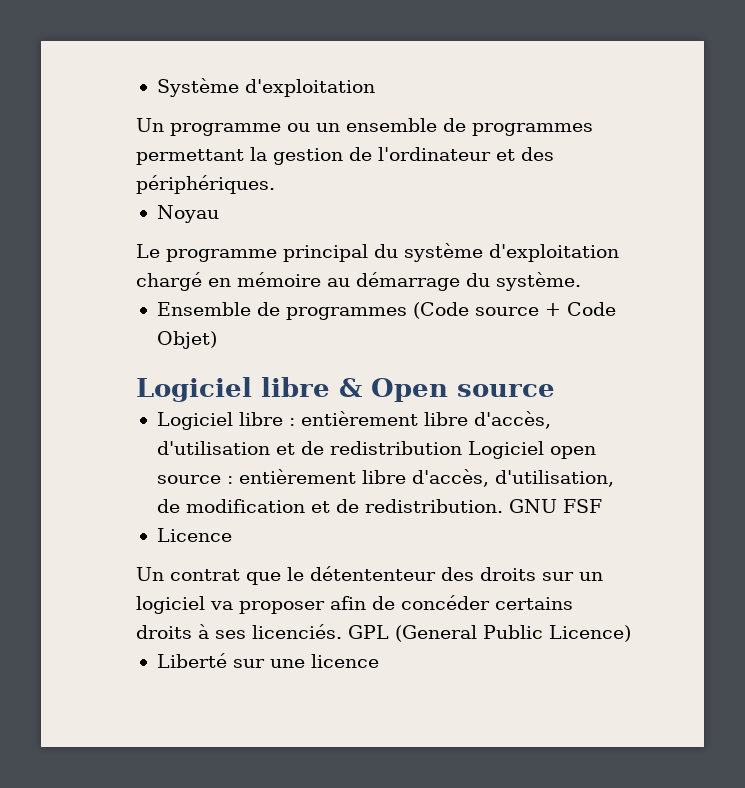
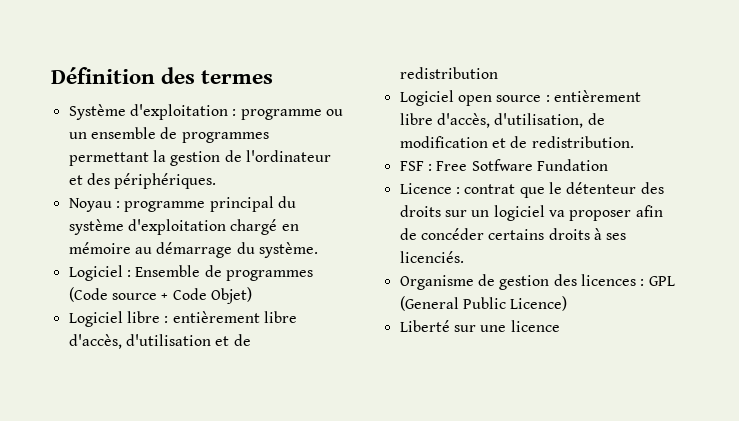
+ Définition des termes
- Système d'exploitation
- Un programme ou un ensemble de programmes permettant la gestion de l'ordinateur et des périphériques.
+ Système d'exploitation : programme ou un ensemble de programmes permettant la gestion de l'ordinateur et des périphériques.
- Noyau
- Le programme principal du système d'exploitation chargé en mémoire au démarrage du système.
+ Noyau : programme principal du système d'exploitation chargé en mémoire au démarrage du système.
- Ensemble de programmes (Code source + Code Objet)
+ Logiciel : Ensemble de programmes (Code source + Code Objet)
- Logiciel libre & Open source
- Logiciel libre : entièrement libre d'accès, d'utilisation et de redistribution Logiciel open source : entièrement libre d'accès, d'utilisation, de modification et de redistribution. GNU FSF
+ Logiciel libre : entièrement libre d'accès, d'utilisation et de redistribution
+ Logiciel open source : entièrement libre d'accès, d'utilisation, de modification et de redistribution.
+ FSF : Free Sotfware Fundation
- Licence
- Un contrat que le détententeur des droits sur un logiciel va proposer afin de concéder certains droits à ses licenciés. GPL (General Public Licence)
+ Licence : contrat que le détenteur des droits sur un logiciel va proposer afin de concéder certains droits à ses licenciés.
+ Organisme de gestion des licences : GPL (General Public Licence)

